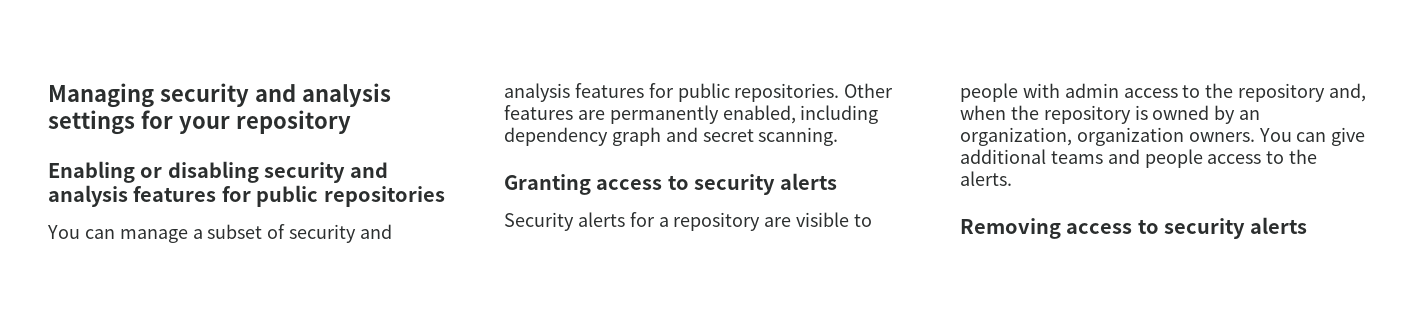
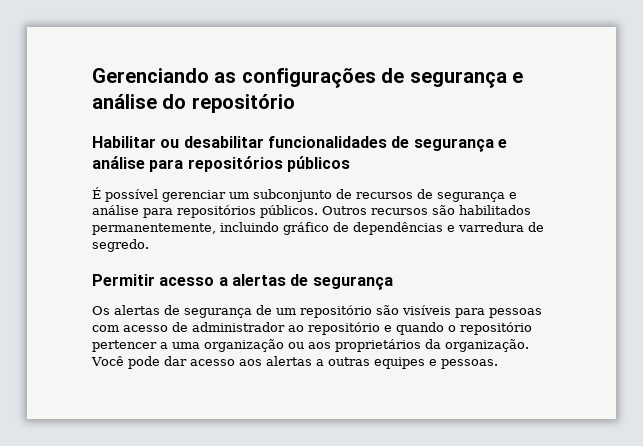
- Managing security and analysis settings for your repository
- Enabling or disabling security and analysis features for public repositories
- You can manage a subset of security and analysis features for public repositories. Other features are permanently enabled, including dependency graph and secret scanning.
- Granting access to security alerts
- Security alerts for a repository are visible to people with admin access to the repository and, when the repository is owned by an organization, organization owners. You can give additional teams and people access to the alerts.
- Removing access to security alerts
+ Gerenciando as configurações de segurança e análise do repositório
+ Habilitar ou desabilitar funcionalidades de segurança e análise para repositórios públicos
+ É possível gerenciar um subconjunto de recursos de segurança e análise para repositórios públicos. Outros recursos são habilitados permanentemente, incluindo gráfico de dependências e varredura de segredo.
+ Permitir acesso a alertas de segurança
+ Os alertas de segurança de um repositório são visíveis para pessoas com acesso de administrador ao repositório e quando o repositório pertencer a uma organização ou aos proprietários da organização. Você pode dar acesso aos alertas a outras equipes e pessoas.

